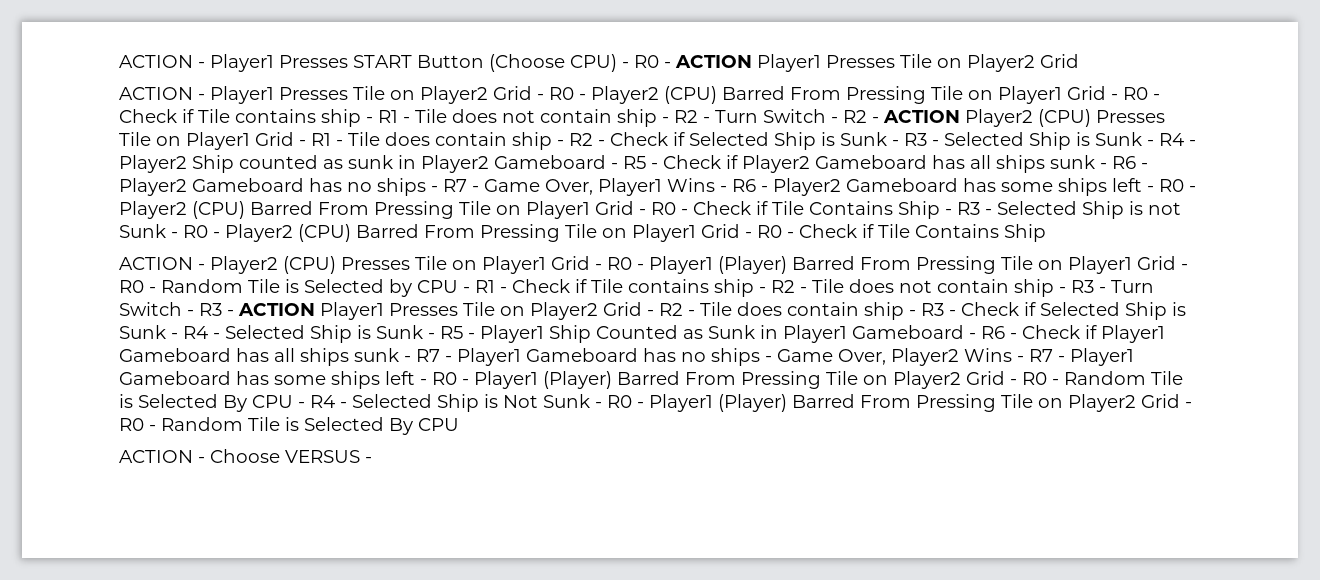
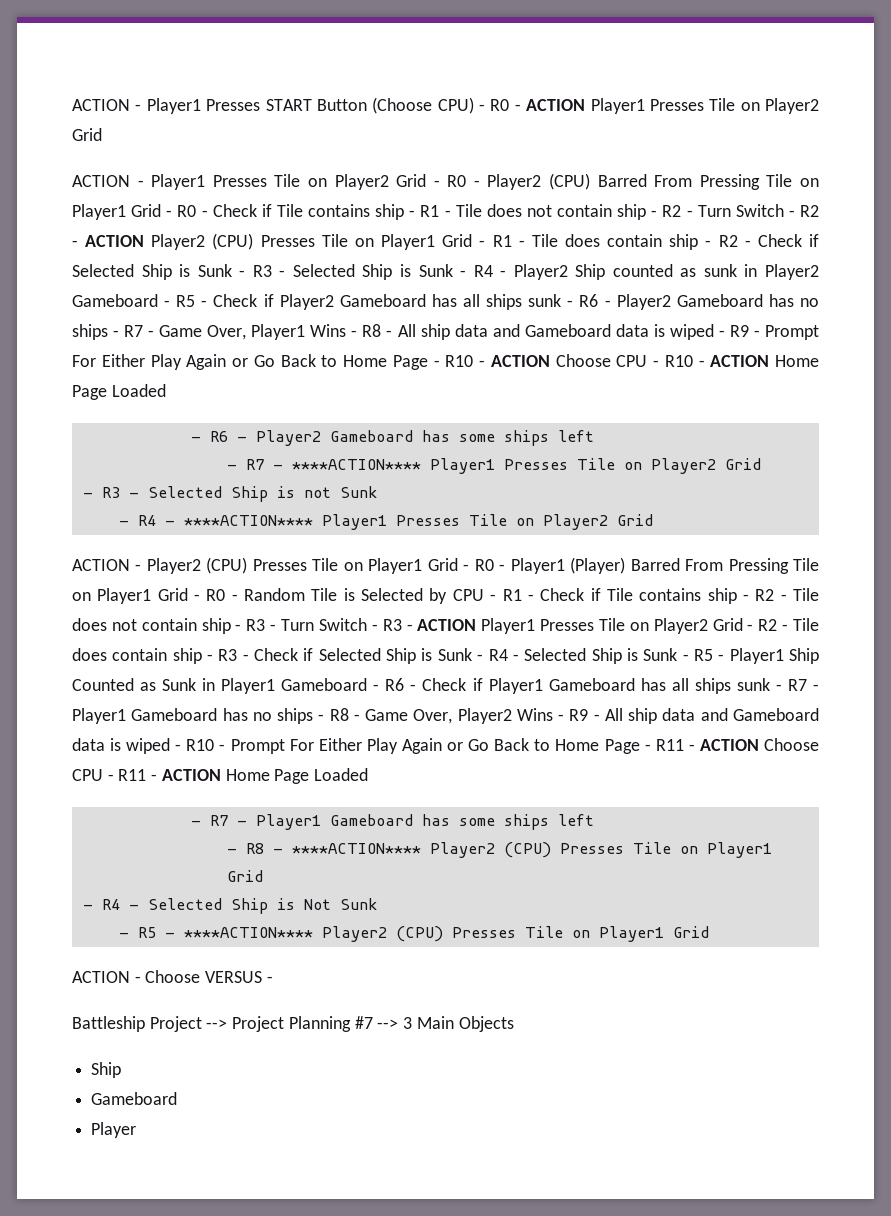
- ACTION - Player1 Presses Tile on Player2 Grid - R0 - Player2 (CPU) Barred From Pressing Tile on Player1 Grid - R0 - Check if Tile contains ship - R1 - Tile does not contain ship - R2 - Turn Switch - R2 - ACTION Player2 (CPU) Presses Tile on Player1 Grid - R1 - Tile does contain ship - R2 - Check if Selected Ship is Sunk - R3 - Selected Ship is Sunk - R4 - Player2 Ship counted as sunk in Player2 Gameboard - R5 - Check if Player2 Gameboard has all ships sunk - R6 - Player2 Gameboard has no ships - R7 - Game Over, Player1 Wins - R6 - Player2 Gameboard has some ships left - R0 - Player2 (CPU) Barred From Pressing Tile on Player1 Grid - R0 - Check if Tile Contains Ship - R3 - Selected Ship is not Sunk - R0 - Player2 (CPU) Barred From Pressing Tile on Player1 Grid - R0 - Check if Tile Contains Ship
+ ACTION - Player1 Presses Tile on Player2 Grid - R0 - Player2 (CPU) Barred From Pressing Tile on Player1 Grid - R0 - Check if Tile contains ship - R1 - Tile does not contain ship - R2 - Turn Switch - R2 - ACTION Player2 (CPU) Presses Tile on Player1 Grid - R1 - Tile does contain ship - R2 - Check if Selected Ship is Sunk - R3 - Selected Ship is Sunk - R4 - Player2 Ship counted as sunk in Player2 Gameboard - R5 - Check if Player2 Gameboard has all ships sunk - R6 - Player2 Gameboard has no ships - R7 - Game Over, Player1 Wins - R8 - All ship data and Gameboard data is wiped - R9 - Prompt For Either Play Again or Go Back to Home Page - R10 - ACTION Choose CPU - R10 - ACTION Home Page Loaded
+ - R6 - Player2 Gameboard has some ships left
+ - R7 - ****ACTION**** Player1 Presses Tile on Player2 Grid
+ - R3 - Selected Ship is not Sunk
+ - R4 - ****ACTION**** Player1 Presses Tile on Player2 Grid
- ACTION - Player2 (CPU) Presses Tile on Player1 Grid - R0 - Player1 (Player) Barred From Pressing Tile on Player1 Grid - R0 - Random Tile is Selected by CPU - R1 - Check if Tile contains ship - R2 - Tile does not contain ship - R3 - Turn Switch - R3 - ACTION Player1 Presses Tile on Player2 Grid - R2 - Tile does contain ship - R3 - Check if Selected Ship is Sunk - R4 - Selected Ship is Sunk - R5 - Player1 Ship Counted as Sunk in Player1 Gameboard - R6 - Check if Player1 Gameboard has all ships sunk - R7 - Player1 Gameboard has no ships - Game Over, Player2 Wins - R7 - Player1 Gameboard has some ships left - R0 - Player1 (Player) Barred From Pressing Tile on Player2 Grid - R0 - Random Tile is Selected By CPU - R4 - Selected Ship is Not Sunk - R0 - Player1 (Player) Barred From Pressing Tile on Player2 Grid - R0 - Random Tile is Selected By CPU
+ ACTION - Player2 (CPU) Presses Tile on Player1 Grid - R0 - Player1 (Player) Barred From Pressing Tile on Player1 Grid - R0 - Random Tile is Selected by CPU - R1 - Check if Tile contains ship - R2 - Tile does not contain ship - R3 - Turn Switch - R3 - ACTION Player1 Presses Tile on Player2 Grid - R2 - Tile does contain ship - R3 - Check if Selected Ship is Sunk - R4 - Selected Ship is Sunk - R5 - Player1 Ship Counted as Sunk in Player1 Gameboard - R6 - Check if Player1 Gameboard has all ships sunk - R7 - Player1 Gameboard has no ships - R8 - Game Over, Player2 Wins - R9 - All ship data and Gameboard data is wiped - R10 - Prompt For Either Play Again or Go Back to Home Page - R11 - ACTION Choose CPU - R11 - ACTION Home Page Loaded
+ - R7 - Player1 Gameboard has some ships left
+ - R8 - ****ACTION**** Player2 (CPU) Presses Tile on Player1 Grid
+ - R4 - Selected Ship is Not Sunk
+ - R5 - ****ACTION**** Player2 (CPU) Presses Tile on Player1 Grid
+ Battleship Project --> Project Planning #7 --> 3 Main Objects
+ Ship
+ Gameboard
+ Player

